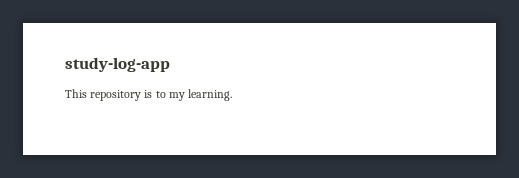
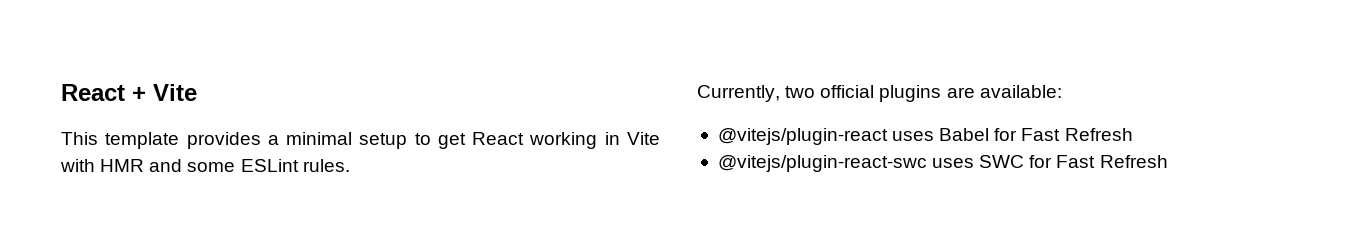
- study-log-app
- This repository is to my learning.
+ React + Vite
+ This template provides a minimal setup to get React working in Vite with HMR and some ESLint rules.
+ Currently, two official plugins are available:
+ @vitejs/plugin-react uses Babel for Fast Refresh
+ @vitejs/plugin-react-swc uses SWC for Fast Refresh

